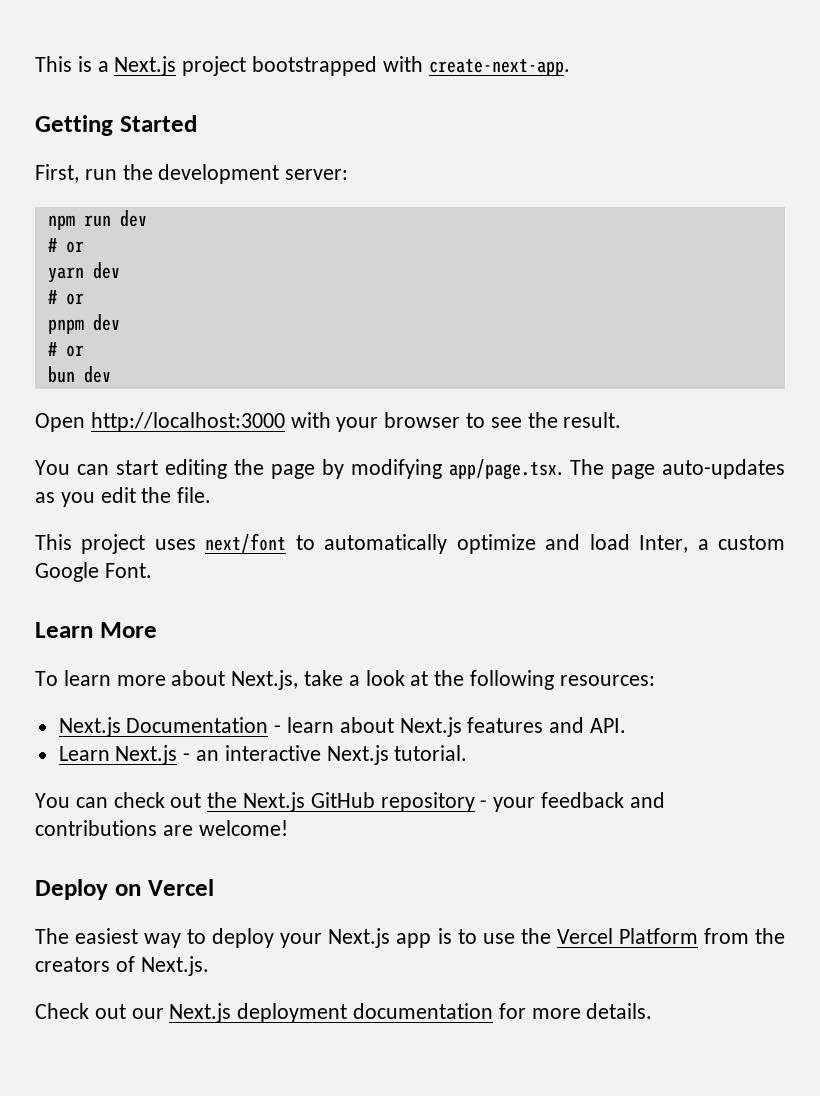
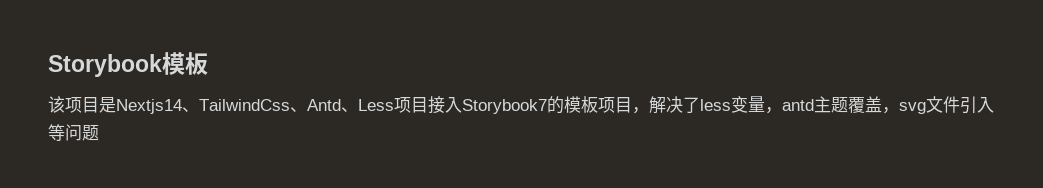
- This is a Next.js project bootstrapped with create-next-app.
- Getting Started
- First, run the development server:
- npm run dev
- # or
- yarn dev
- # or
- pnpm dev
- # or
- bun dev
- Open http://localhost:3000 with your browser to see the result.
- You can start editing the page by modifying app/page.tsx. The page auto-updates as you edit the file.
- This project uses next/font to automatically optimize and load Inter, a custom Google Font.
- Learn More
- To learn more about Next.js, take a look at the following resources:
- Next.js Documentation - learn about Next.js features and API.
- Learn Next.js - an interactive Next.js tutorial.
- You can check out the Next.js GitHub repository - your feedback and contributions are welcome!
- Deploy on Vercel
- The easiest way to deploy your Next.js app is to use the Vercel Platform from the creators of Next.js.
- Check out our Next.js deployment documentation for more details.
+ Storybook模板
+ 该项目是Nextjs14、TailwindCss、Antd、Less项目接入Storybook7的模板项目，解决了less变量，antd主题覆盖，svg文件引入等问题

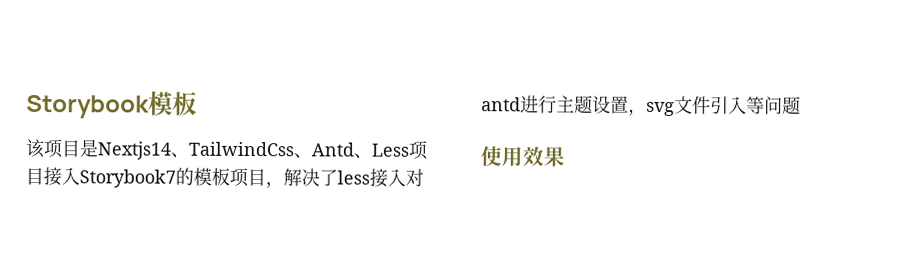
- 该项目是Nextjs14、TailwindCss、Antd、Less项目接入Storybook7的模板项目，解决了less变量，antd主题覆盖，svg文件引入等问题
+ 该项目是Nextjs14、TailwindCss、Antd、Less项目接入Storybook7的模板项目，解决了less接入对antd进行主题设置，svg文件引入等问题
+ 使用效果

